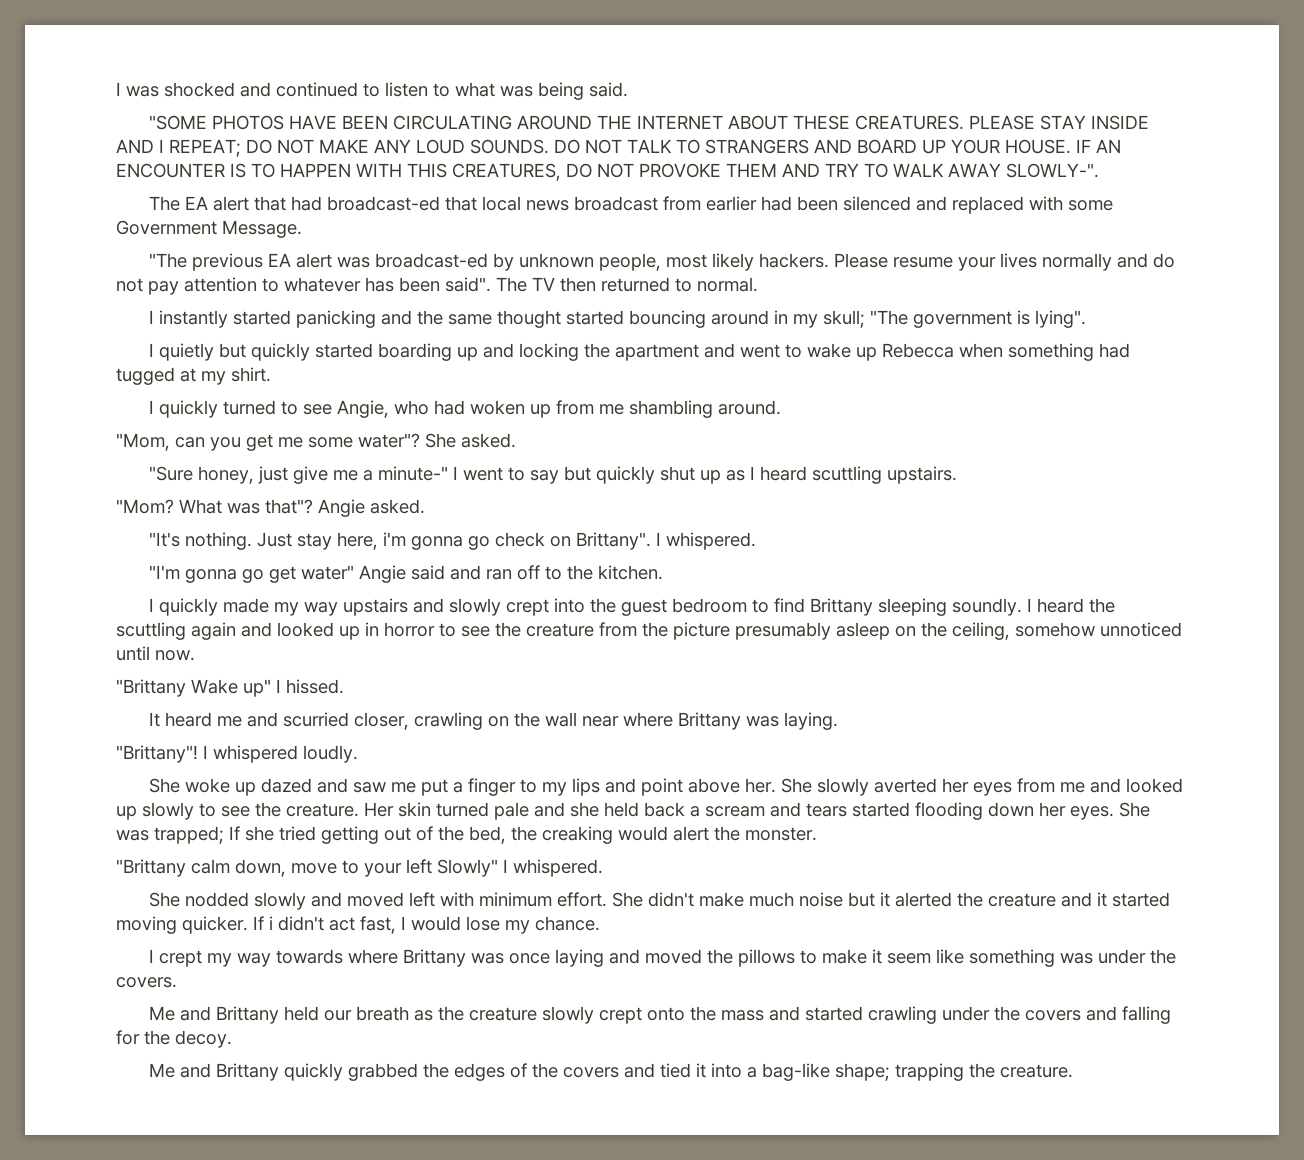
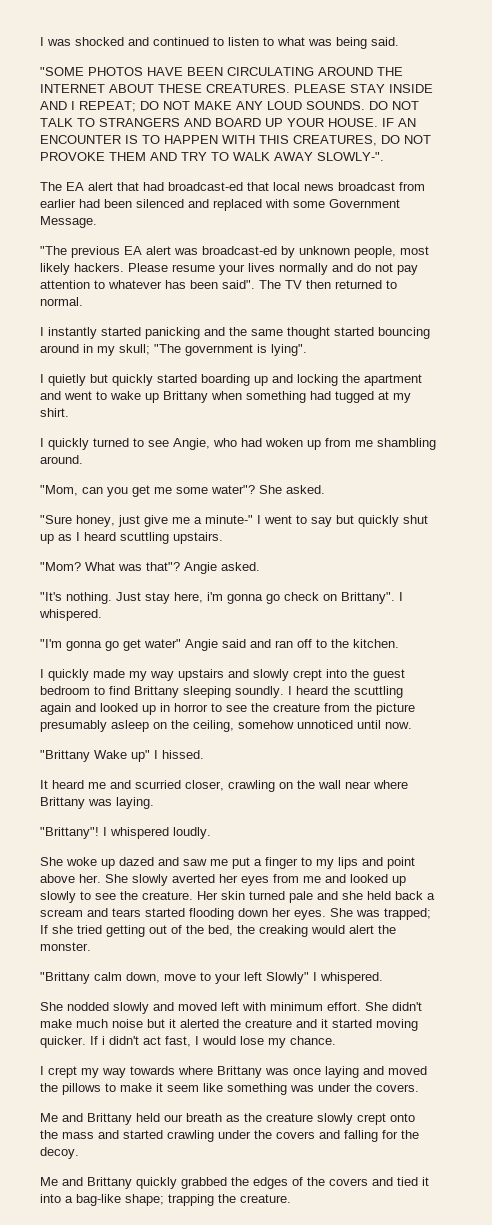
- I quietly but quickly started boarding up and locking the apartment and went to wake up Rebecca when something had tugged at my shirt.
+ I quietly but quickly started boarding up and locking the apartment and went to wake up Brittany when something had tugged at my shirt.

